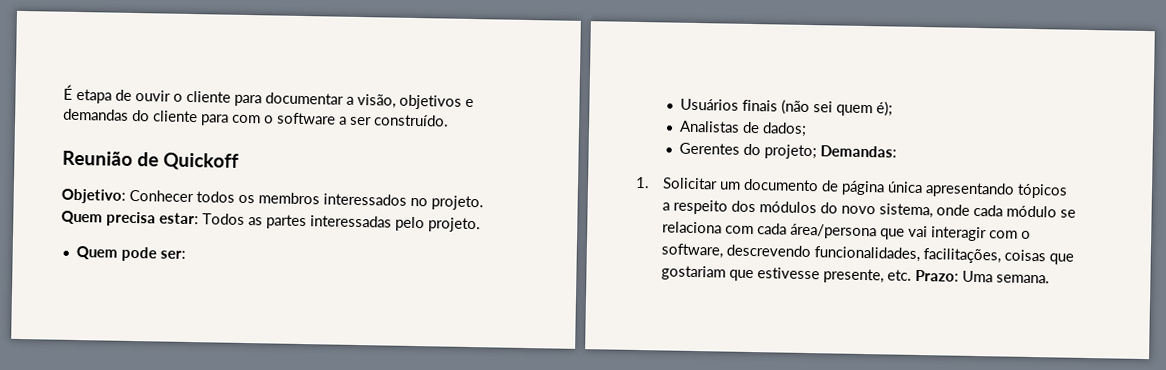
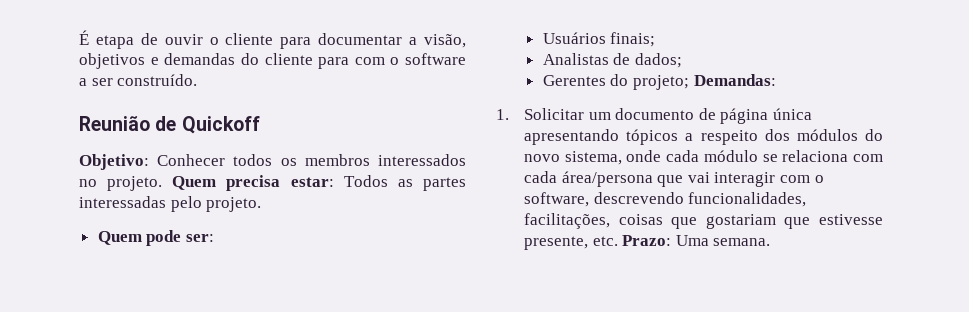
- Usuários finais (não sei quem é);
+ Usuários finais;

